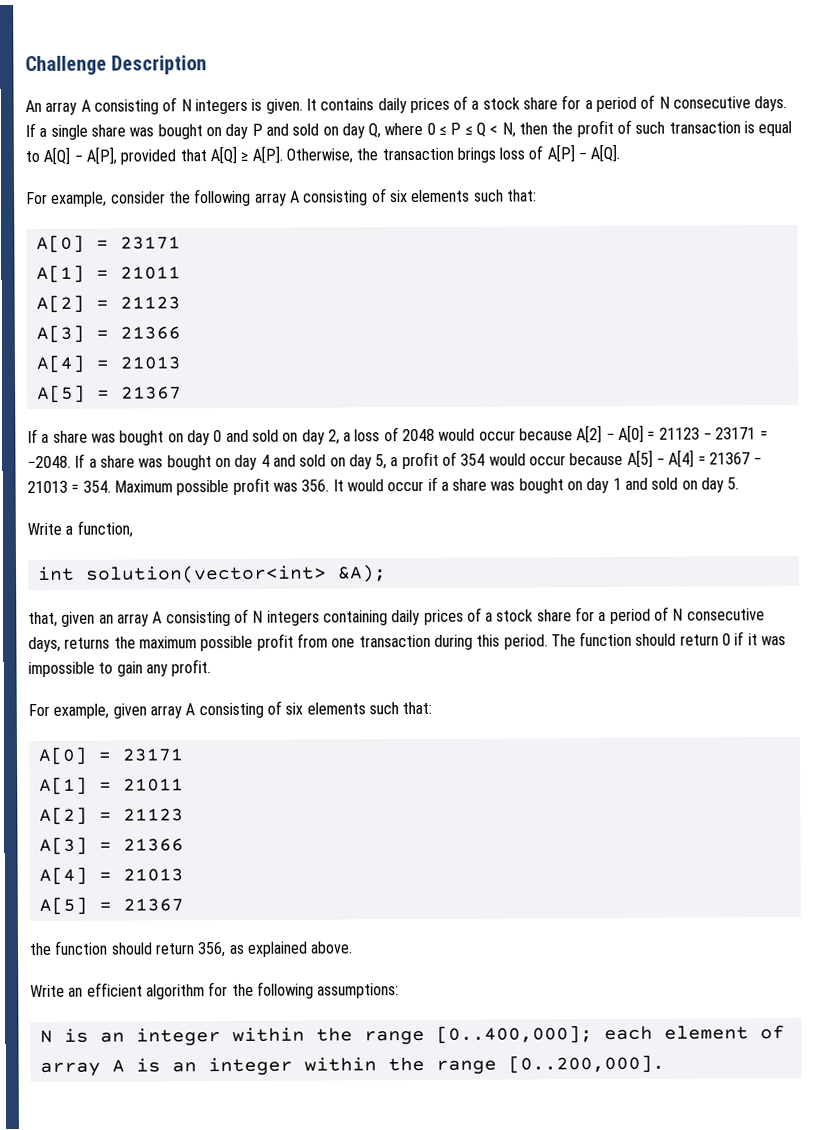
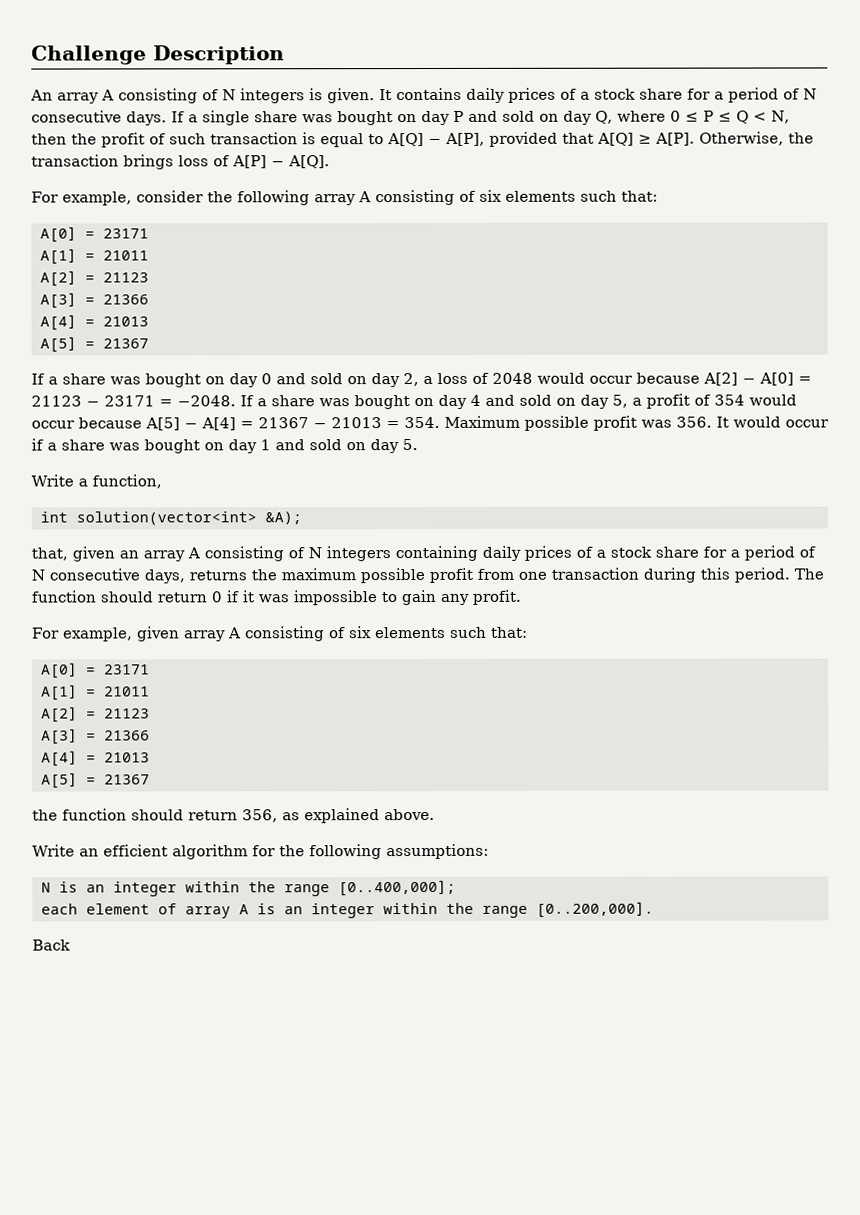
- N is an integer within the range [0..400,000]; each element of array A is an integer within the range [0..200,000].
+ N is an integer within the range [0..400,000];
+ each element of array A is an integer within the range [0..200,000].
+ Back

